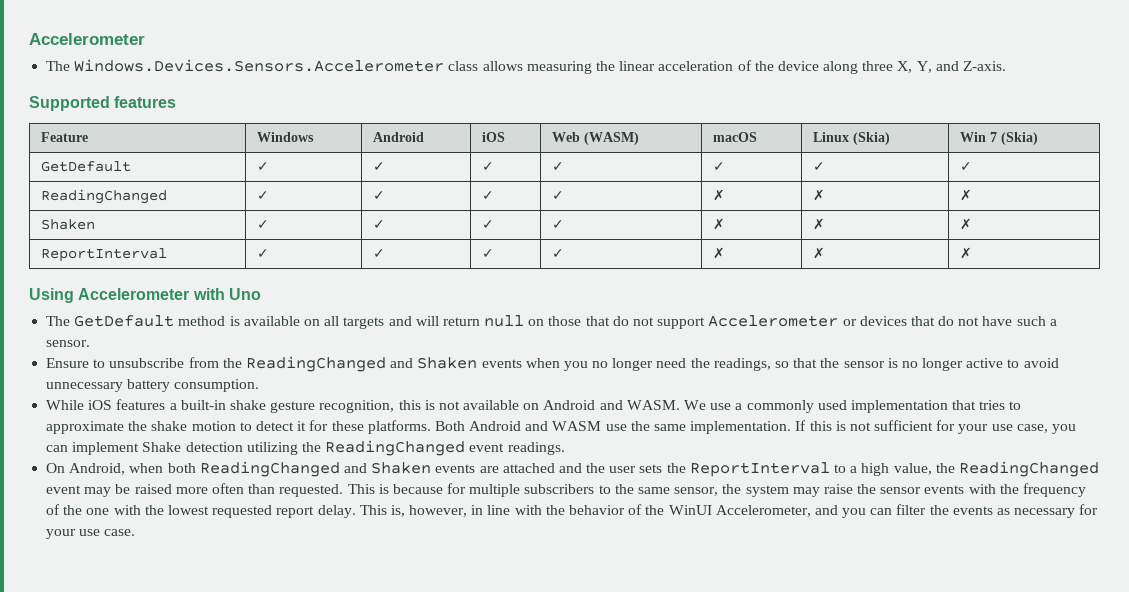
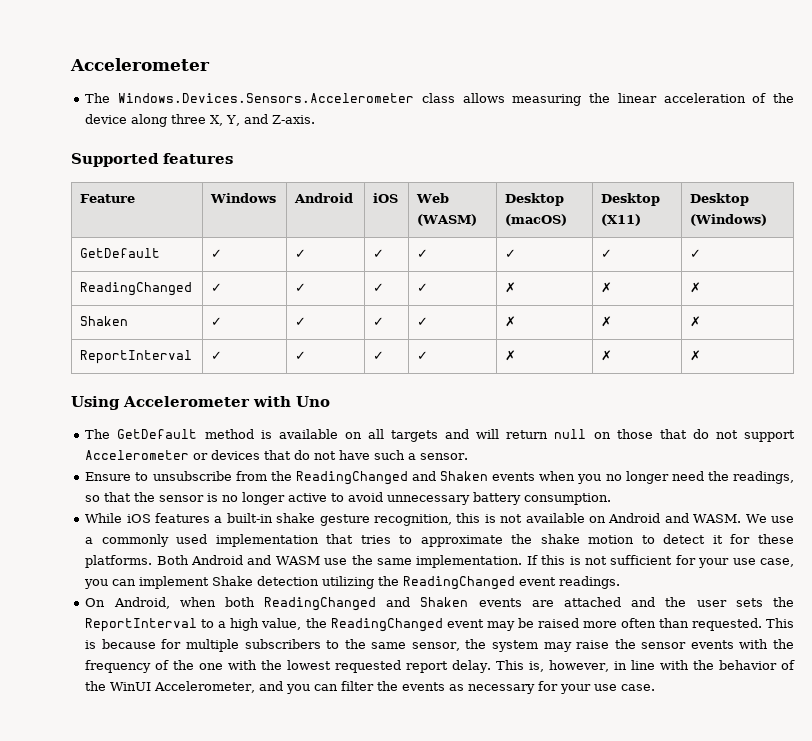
- Feature | Windows | Android | iOS | Web (WASM) | macOS | Linux (Skia) | Win 7 (Skia)
+ Feature | Windows | Android | iOS | Web (WASM) | Desktop (macOS) | Desktop (X11) | Desktop (Windows)

